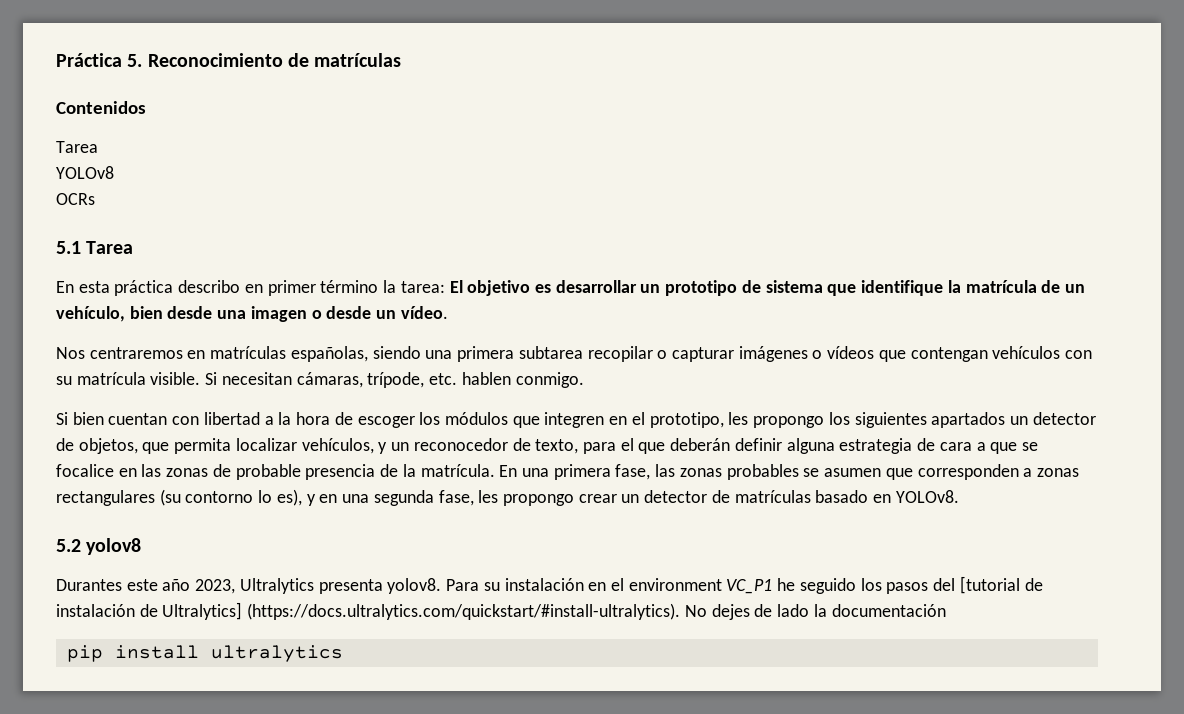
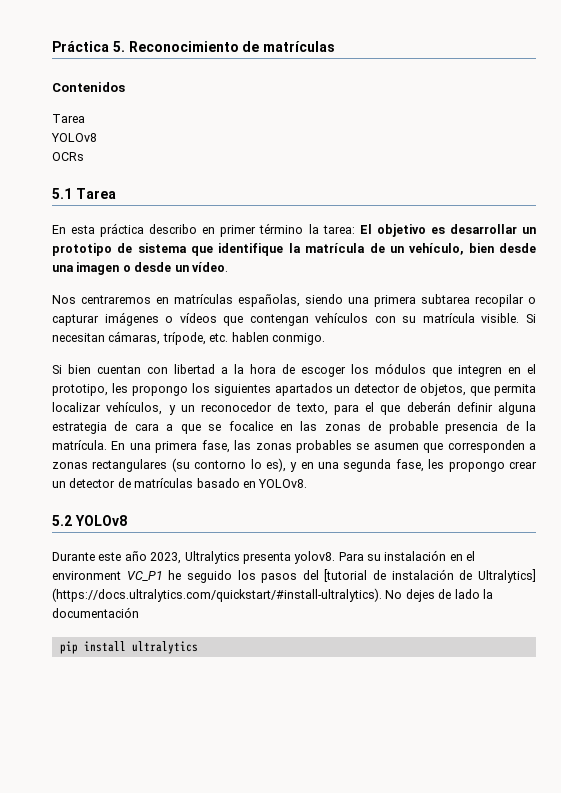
- 5.2 yolov8
- Durantes este año 2023, Ultralytics presenta yolov8.
+ 5.2 YOLOv8
+ Durante este año 2023, Ultralytics presenta yolov8.

